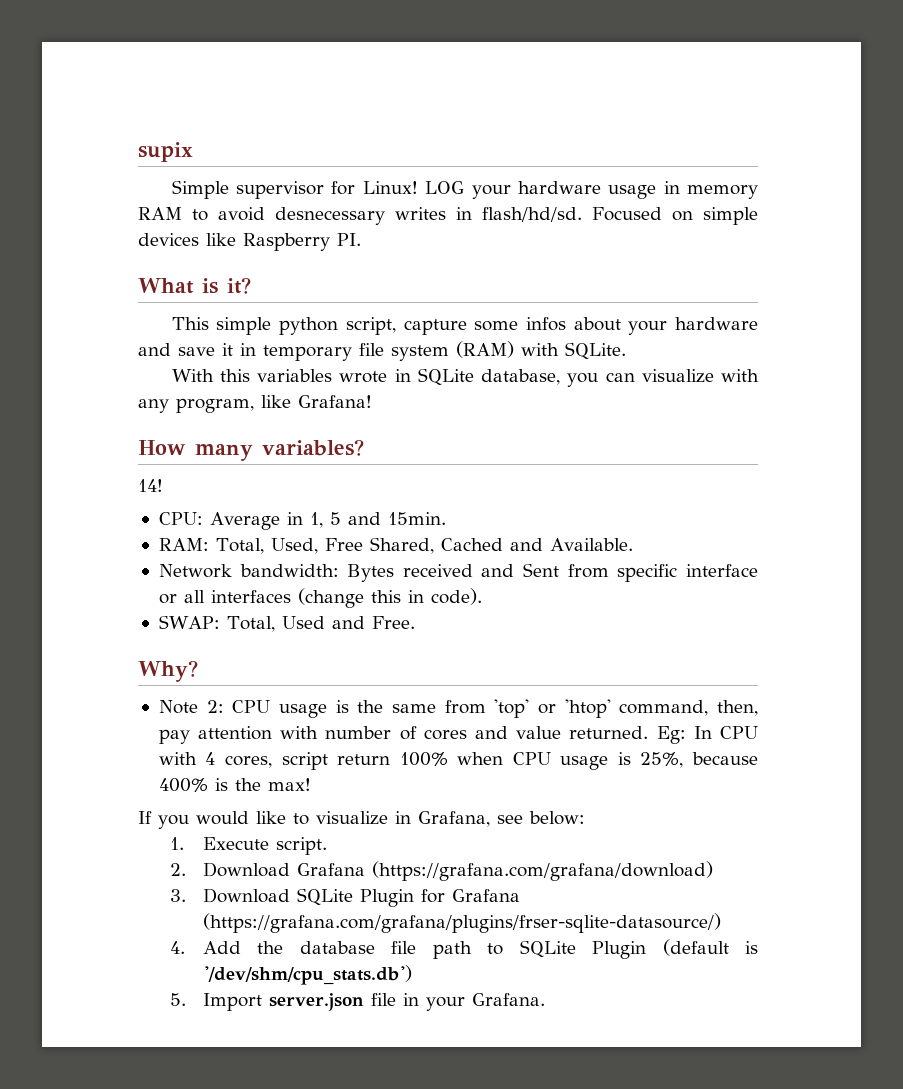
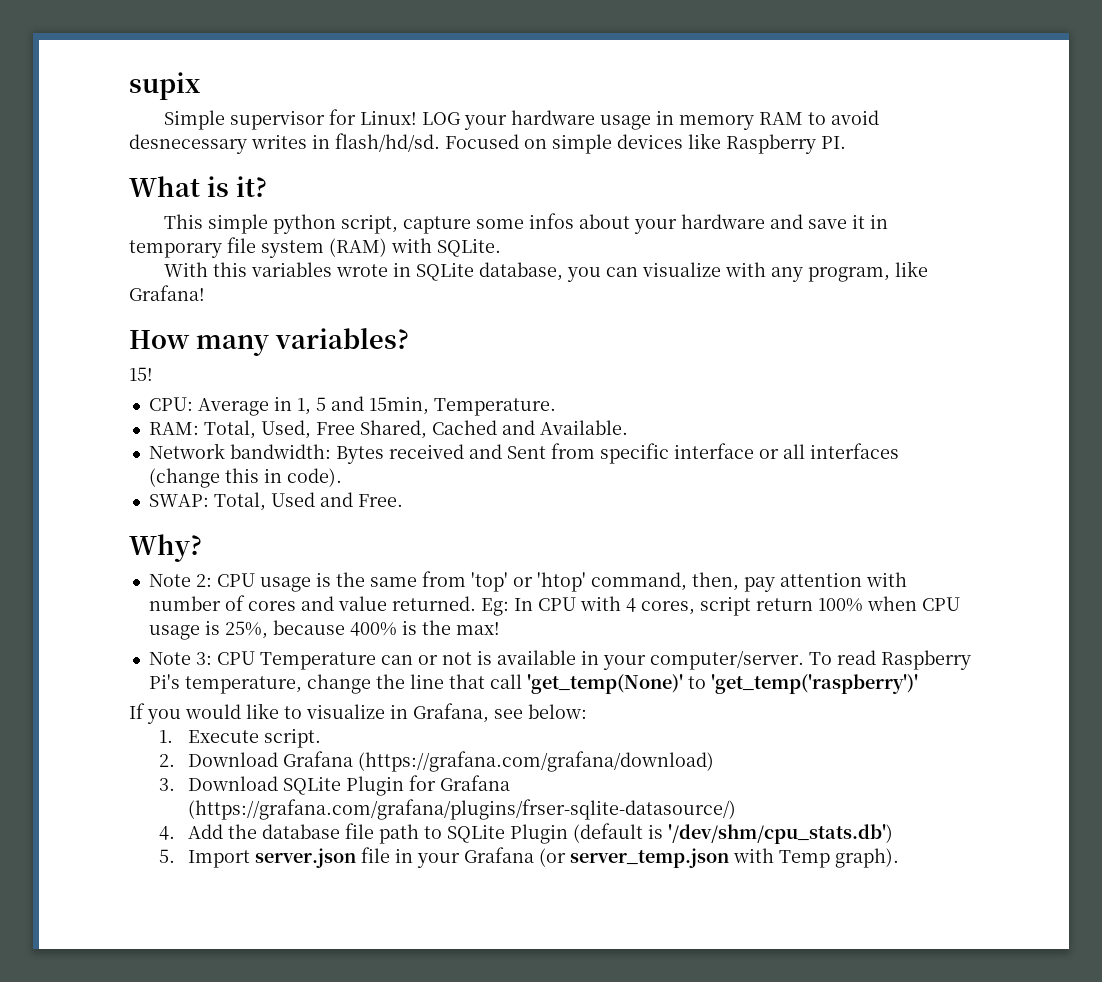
- 14!
+ 15!
- CPU: Average in 1, 5 and 15min.
+ CPU: Average in 1, 5 and 15min, Temperature.
+ Note 3: CPU Temperature can or not is available in your computer/server. To read Raspberry Pi's temperature, change the line that call 'get_temp(None)' to 'get_temp('raspberry')'
- 5. Import server.json file in your Grafana.
+ 5. Import server.json file in your Grafana (or server_temp.json with Temp graph).

